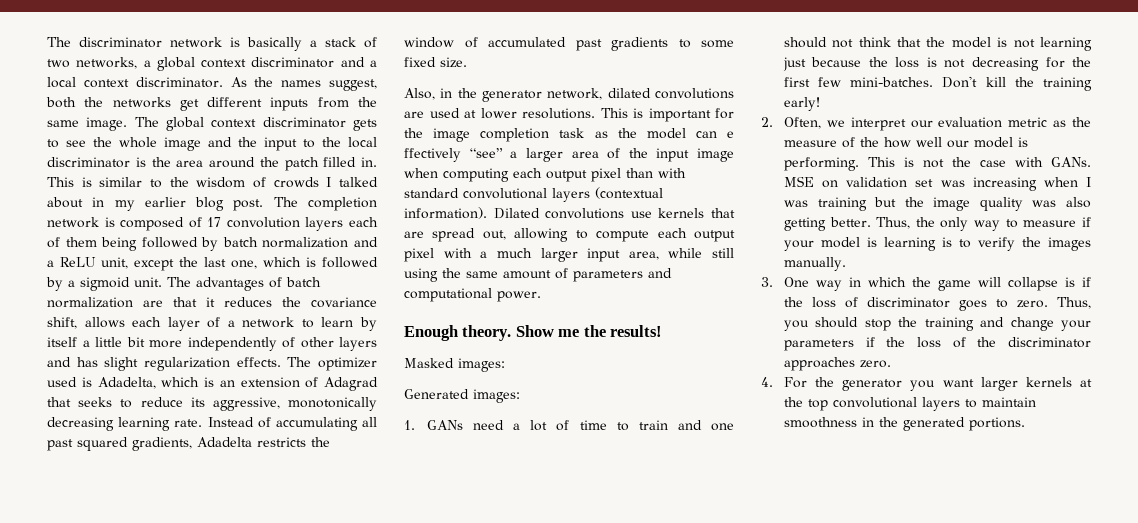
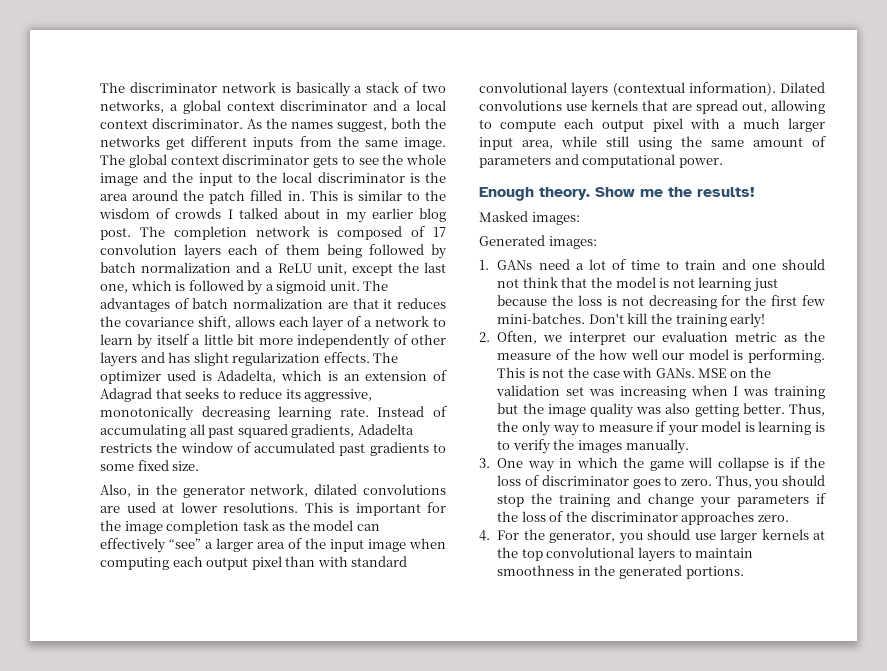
- This is important for the image completion task as the model can e ffectively “see” a larger area of the input image when computing each output pixel than with standard convolutional layers (contextual information).
+ This is important for the image completion task as the model can effectively “see” a larger area of the input image when computing each output pixel than with standard convolutional layers (contextual information).
- MSE on validation set was increasing when I was training but the image quality was also getting better.
+ MSE on the validation set was increasing when I was training but the image quality was also getting better.
- 4. For the generator you want larger kernels at the top convolutional layers to maintain smoothness in the generated portions.
+ 4. For the generator, you should use larger kernels at the top convolutional layers to maintain smoothness in the generated portions.

